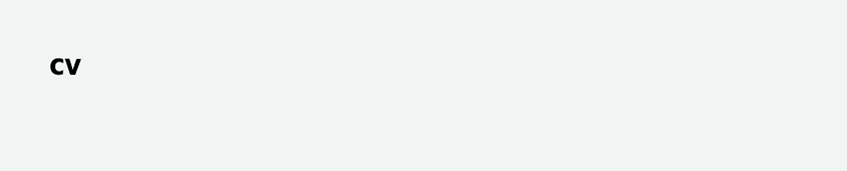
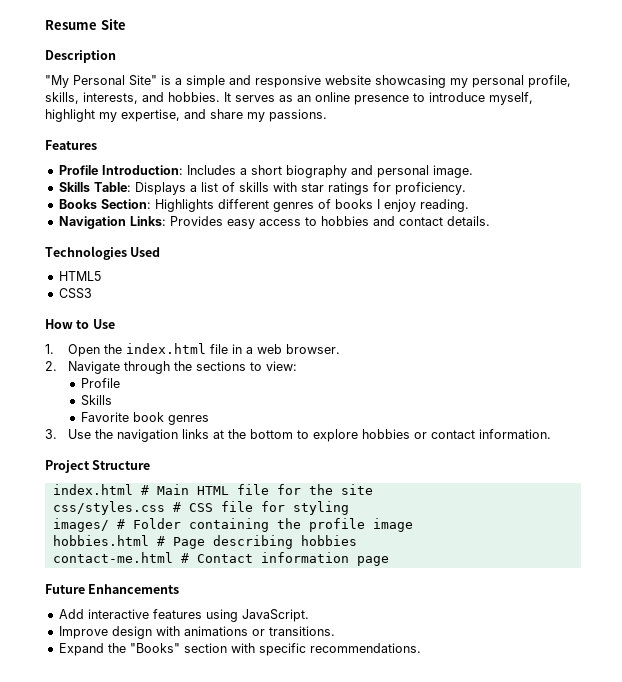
- cv
+ Resume Site
+ Description
+ "My Personal Site" is a simple and responsive website showcasing my personal profile, skills, interests, and hobbies. It serves as an online presence to introduce myself, highlight my expertise, and share my passions.
+ Features
+ Profile Introduction: Includes a short biography and personal image.
+ Skills Table: Displays a list of skills with star ratings for proficiency.
+ Books Section: Highlights different genres of books I enjoy reading.
+ Navigation Links: Provides easy access to hobbies and contact details.
+ Technologies Used
+ HTML5
+ CSS3
+ How to Use
+ 1. Open the index.html file in a web browser.
+ 2. Navigate through the sections to view:
+ Profile
+ Skills
+ Favorite book genres
+ 3. Use the navigation links at the bottom to explore hobbies or contact information.
+ Project Structure
+ index.html # Main HTML file for the site
+ css/styles.css # CSS file for styling
+ images/ # Folder containing the profile image
+ hobbies.html # Page describing hobbies
+ contact-me.html # Contact information page
+ Future Enhancements
+ Add interactive features using JavaScript.
+ Improve design with animations or transitions.
+ Expand the "Books" section with specific recommendations.

